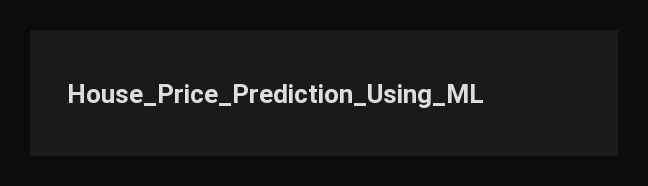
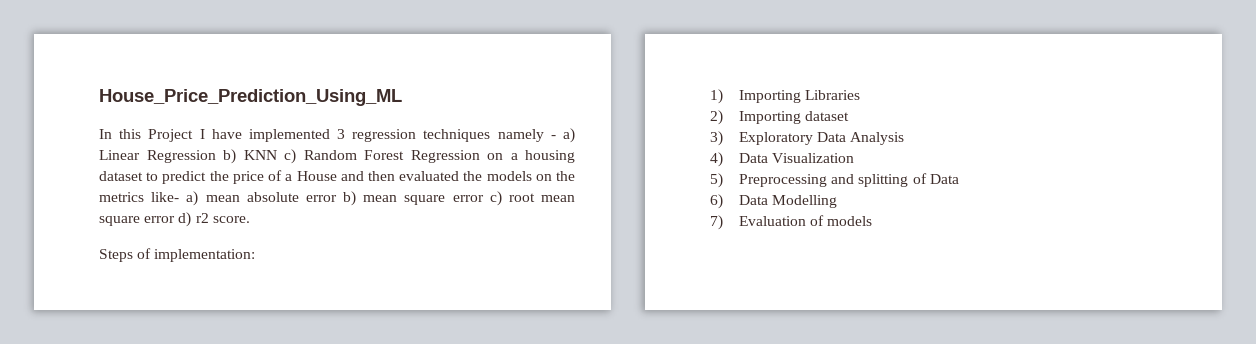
+ In this Project I have implemented 3 regression techniques namely - a) Linear Regression b) KNN c) Random Forest Regression on a housing dataset to predict the price of a House and then evaluated the models on the metrics like- a) mean absolute error b) mean square error c) root mean square error d) r2 score.
+ Steps of implementation:
+ 1) Importing Libraries
+ 2) Importing dataset
+ 3) Exploratory Data Analysis
+ 4) Data Visualization
+ 5) Preprocessing and splitting of Data
+ 6) Data Modelling
+ 7) Evaluation of models

